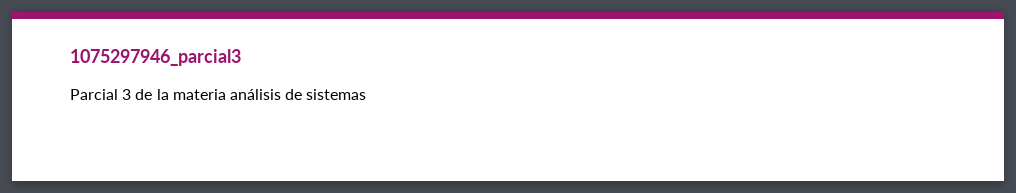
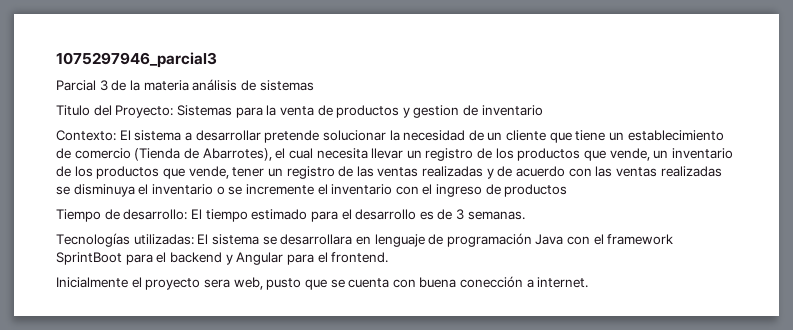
+ Titulo del Proyecto: Sistemas para la venta de productos y gestion de inventario
+ Contexto: El sistema a desarrollar pretende solucionar la necesidad de un cliente que tiene un establecimiento de comercio (Tienda de Abarrotes), el cual necesita llevar un registro de los productos que vende, un inventario de los productos que vende, tener un registro de las ventas realizadas y de acuerdo con las ventas realizadas se disminuya el inventario o se incremente el inventario con el ingreso de productos
+ Tiempo de desarrollo: El tiempo estimado para el desarrollo es de 3 semanas.
+ Tecnologías utilizadas: El sistema se desarrollara en lenguaje de programación Java con el framework SprintBoot para el backend y Angular para el frontend.
+ Inicialmente el proyecto sera web, pusto que se cuenta con buena conección a internet.

